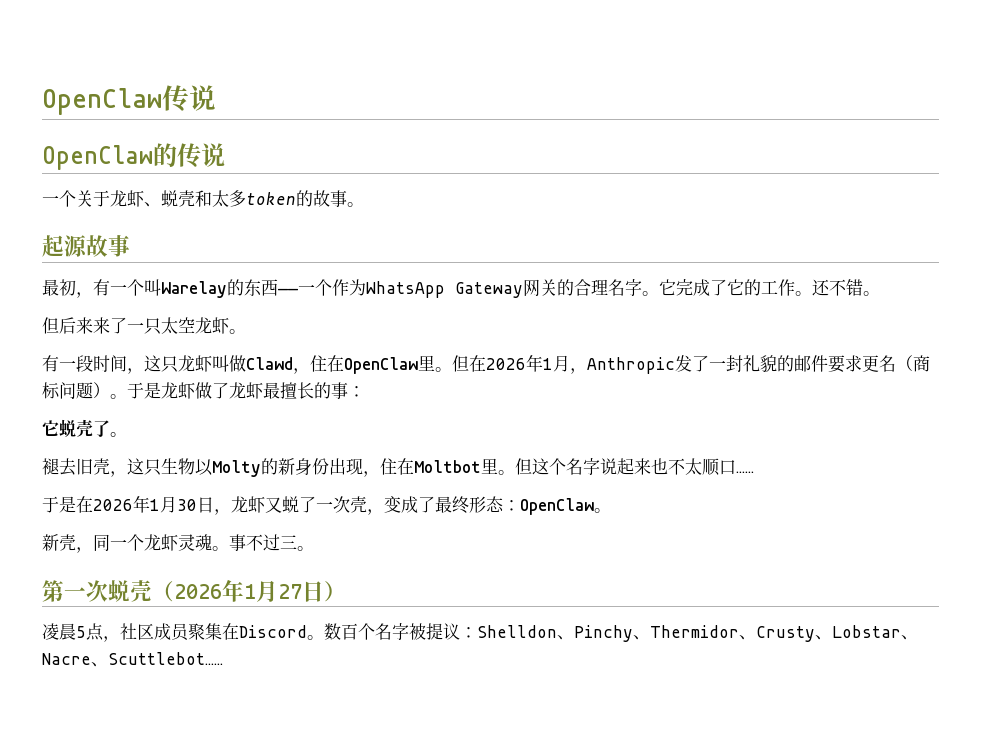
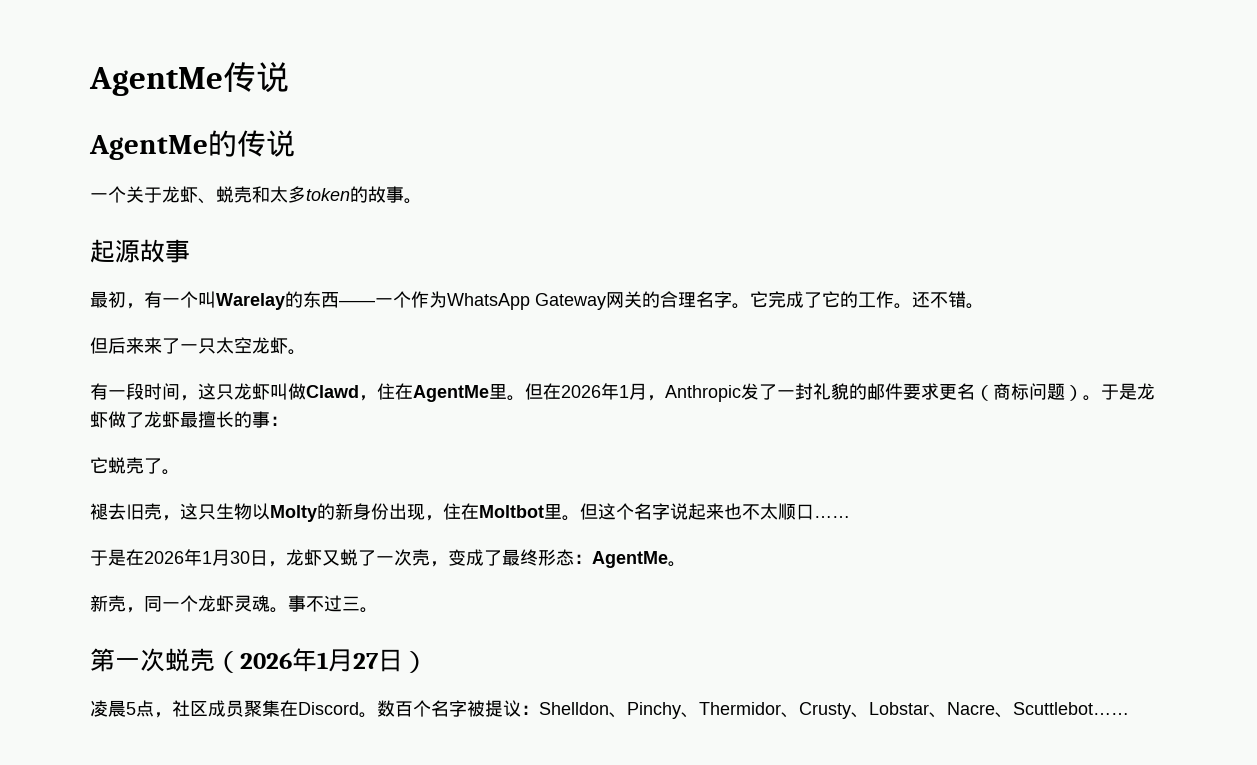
- OpenClaw传说
- OpenClaw的传说
+ AgentMe传说
+ AgentMe的传说
- 有一段时间，这只龙虾叫做Clawd，住在OpenClaw里。
+ 有一段时间，这只龙虾叫做Clawd，住在AgentMe里。
- 于是在2026年1月30日，龙虾又蜕了一次壳，变成了最终形态：OpenClaw。
+ 于是在2026年1月30日，龙虾又蜕了一次壳，变成了最终形态：AgentMe。

